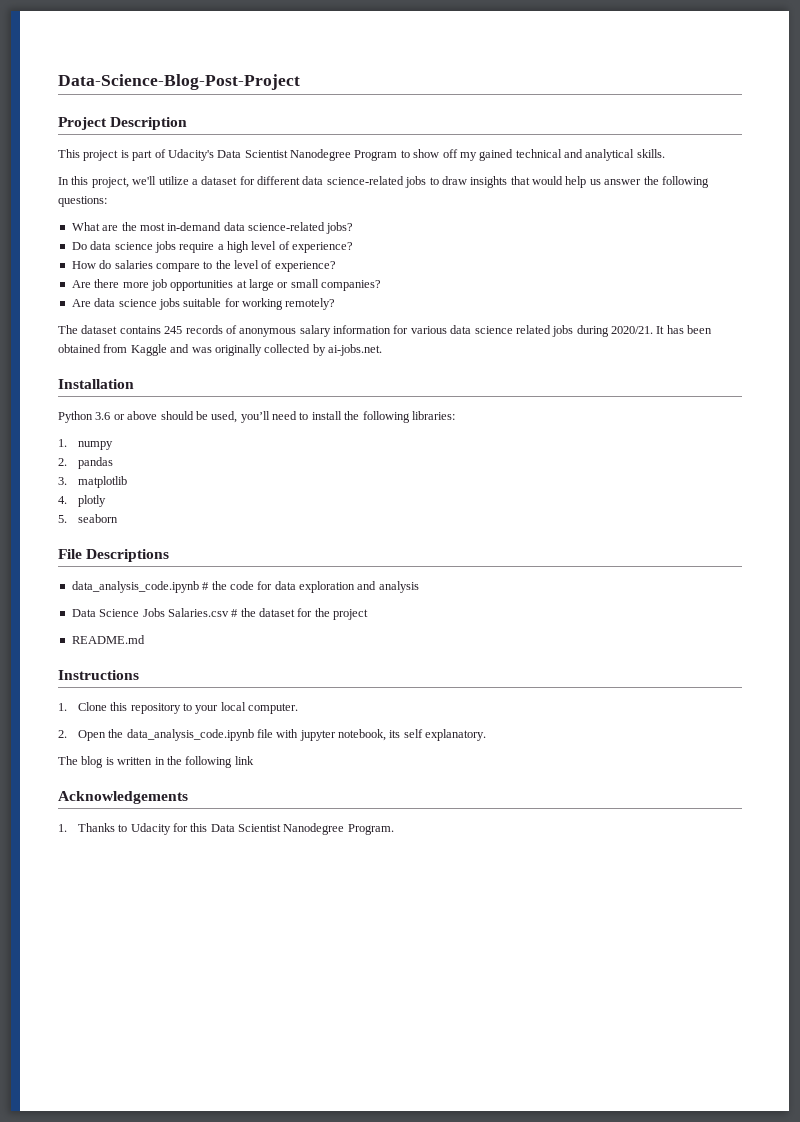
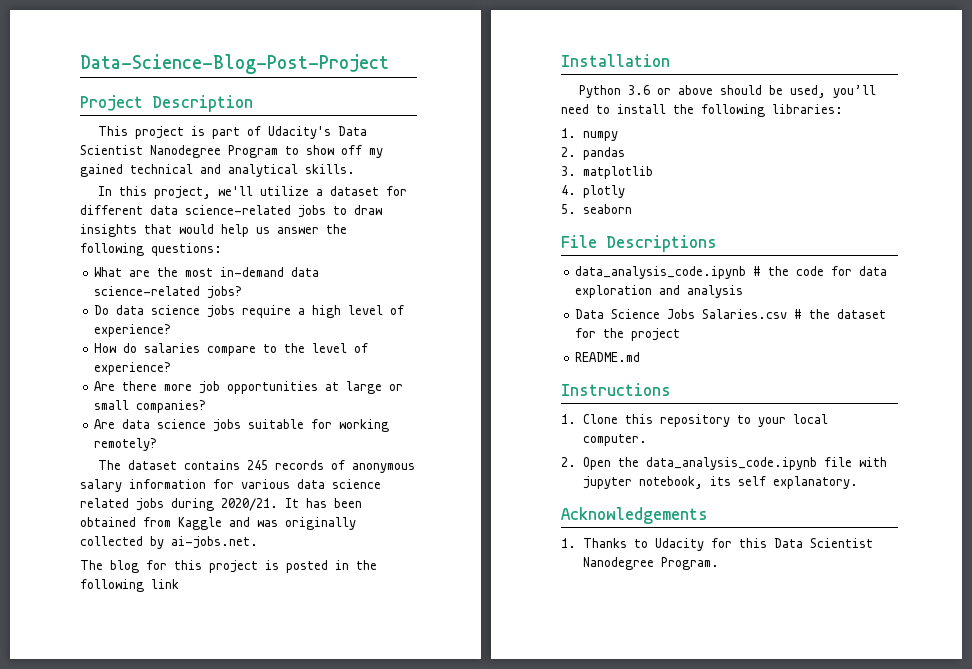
+ The blog for this project is posted in the following link
- The blog is written in the following link

